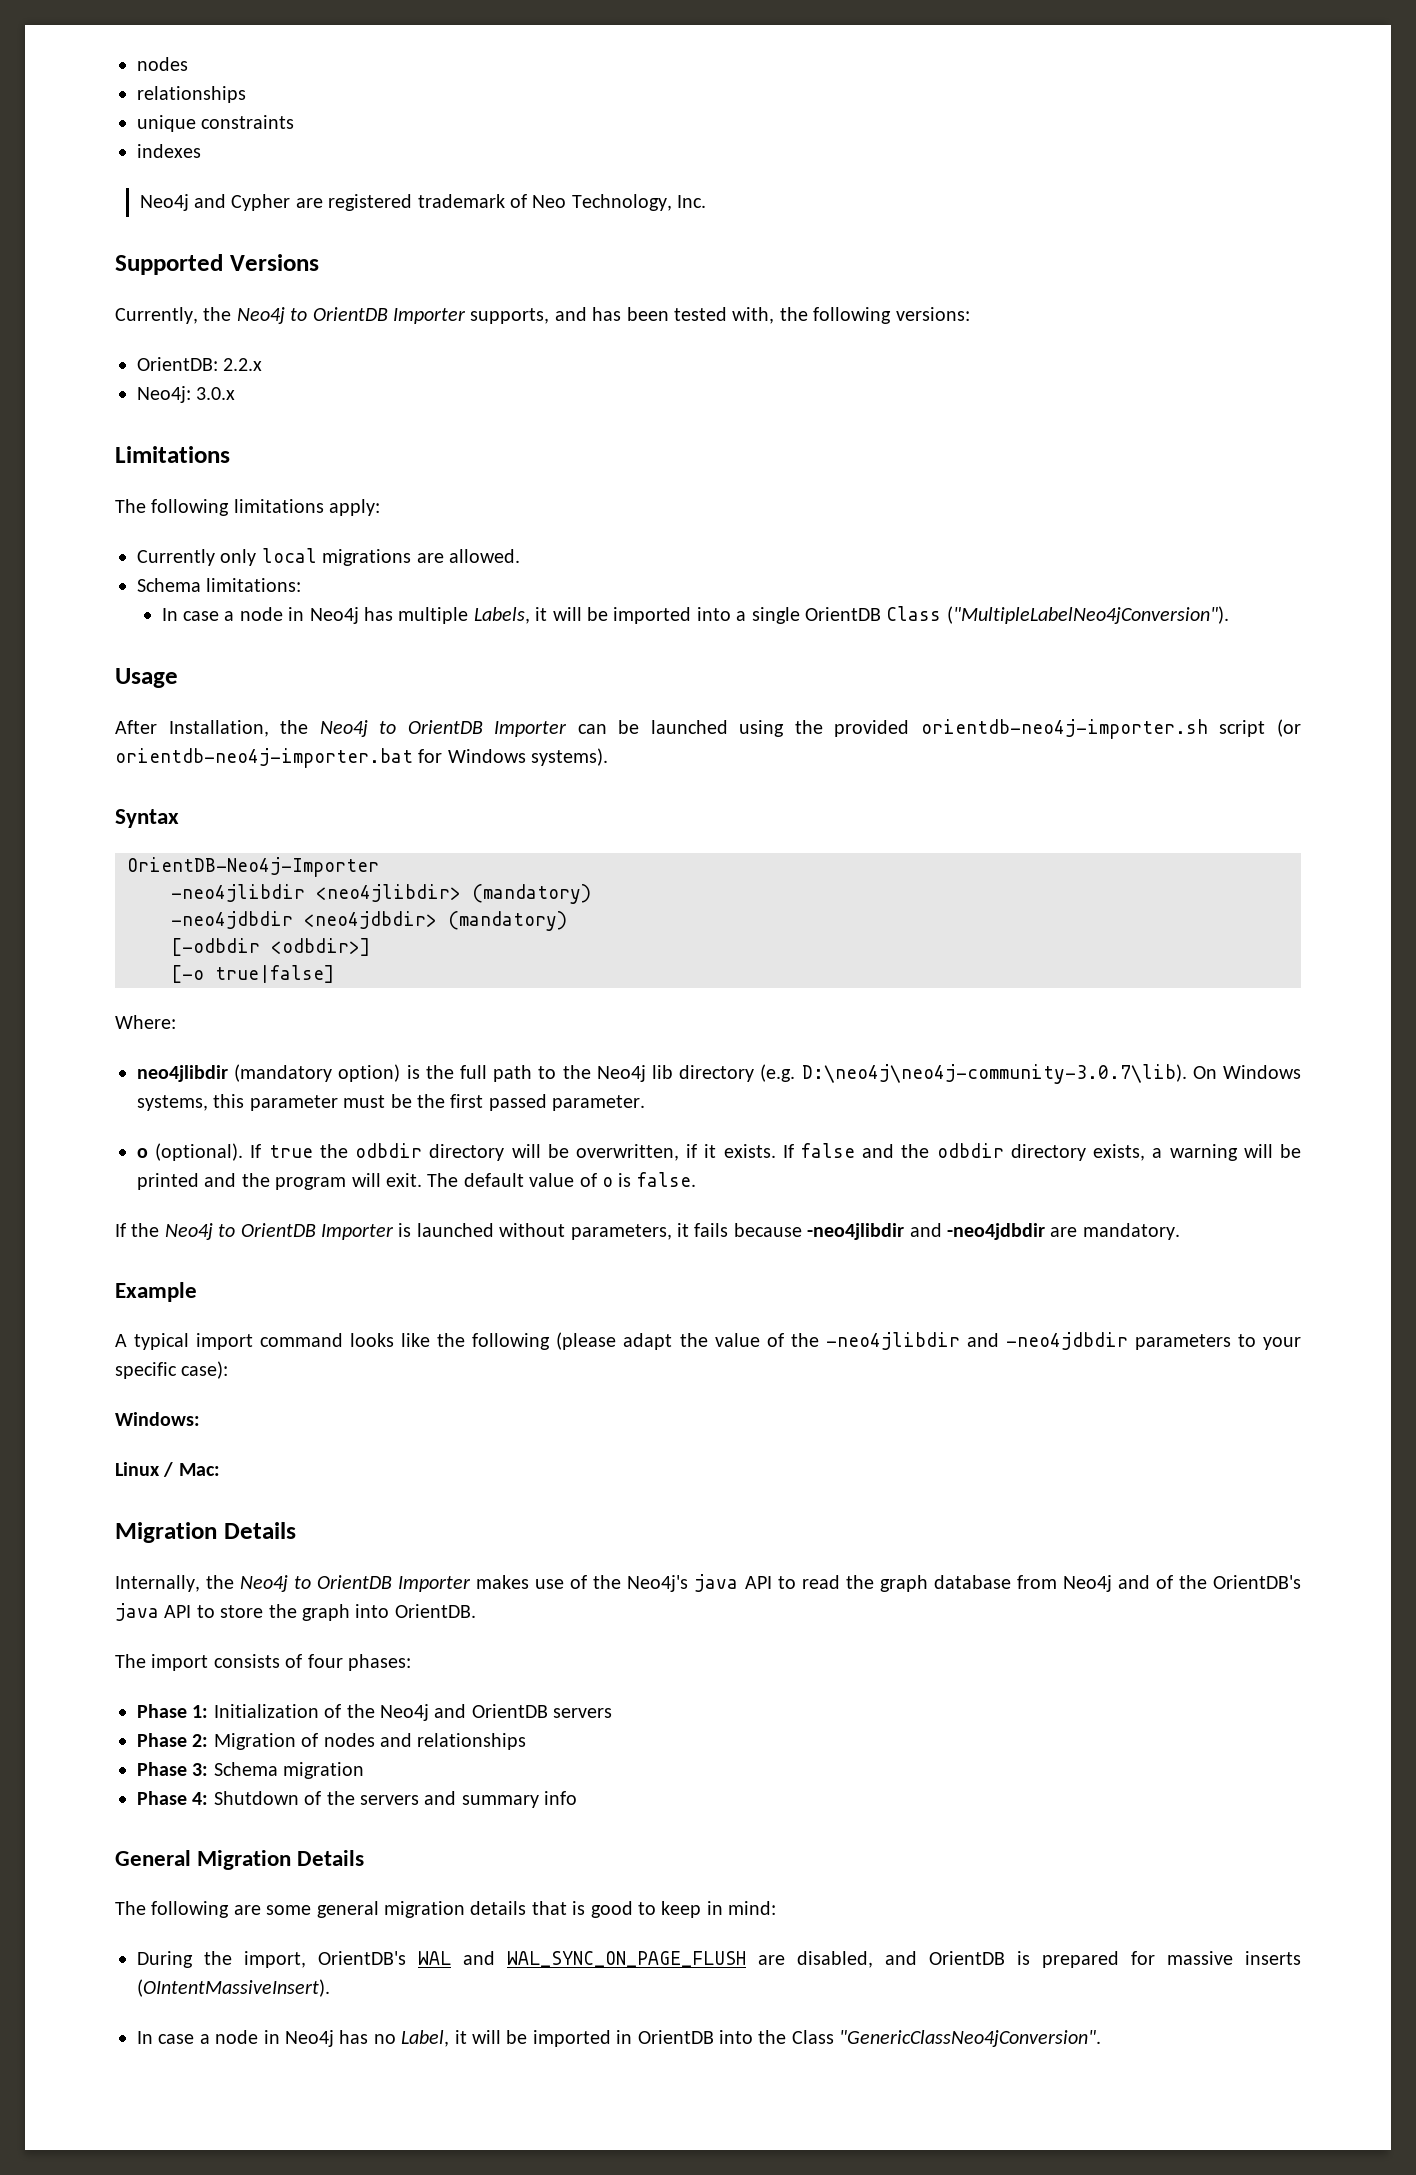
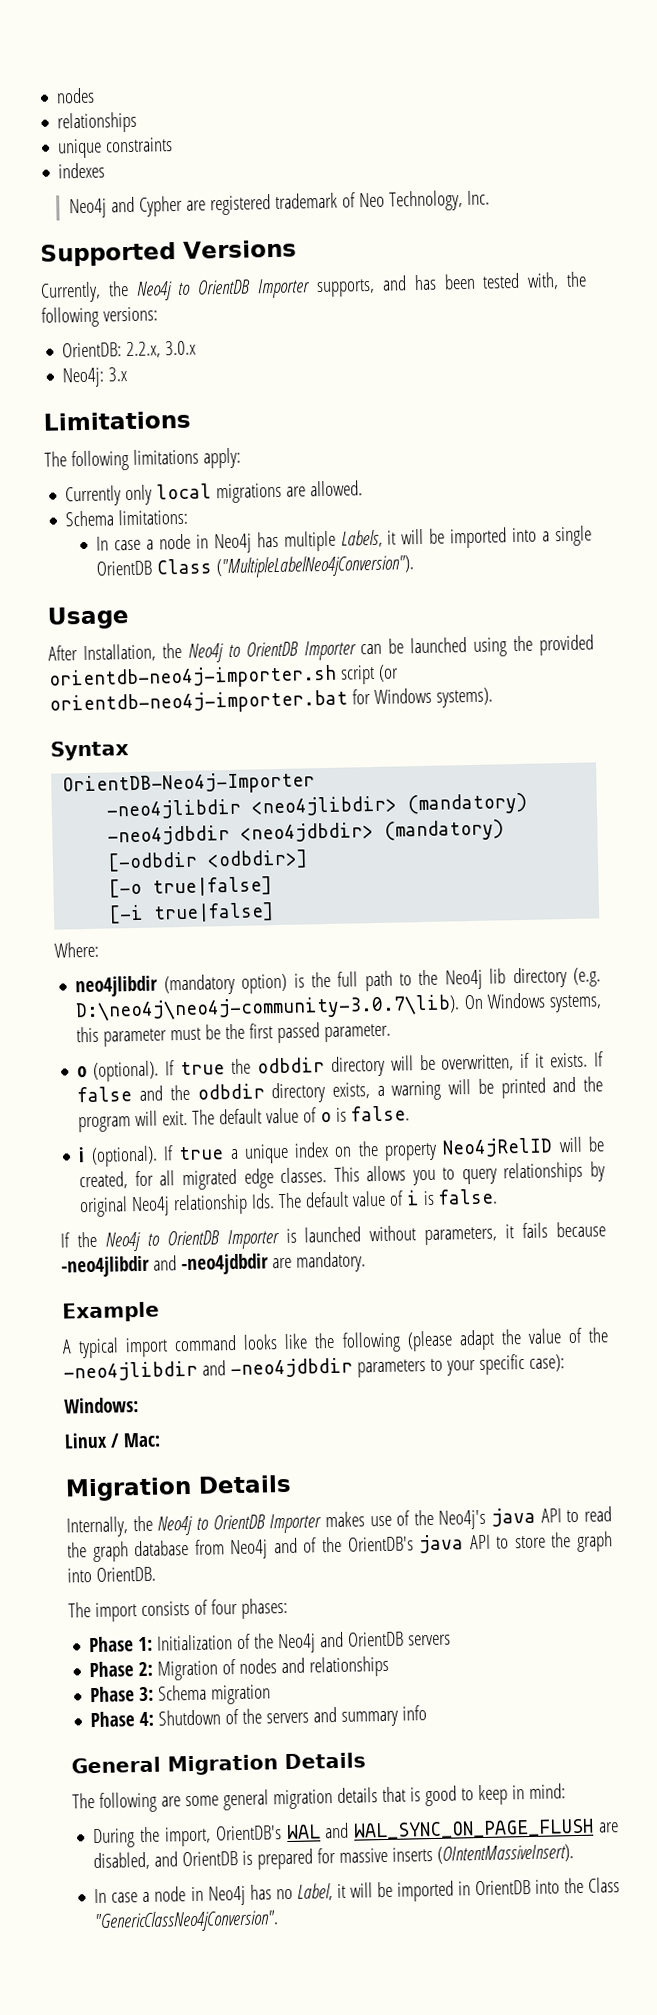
- OrientDB: 2.2.x
+ OrientDB: 2.2.x, 3.0.x
- Neo4j: 3.0.x
+ Neo4j: 3.x
+ [-i true|false]
+ i (optional). If true a unique index on the property Neo4jRelID will be created, for all migrated edge classes. This allows you to query relationships by original Neo4j relationship Ids. The default value of i is false.

